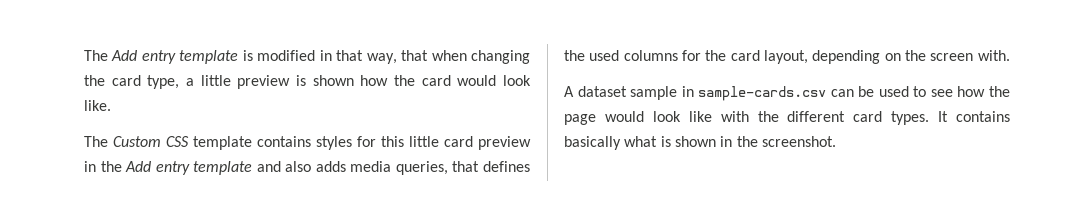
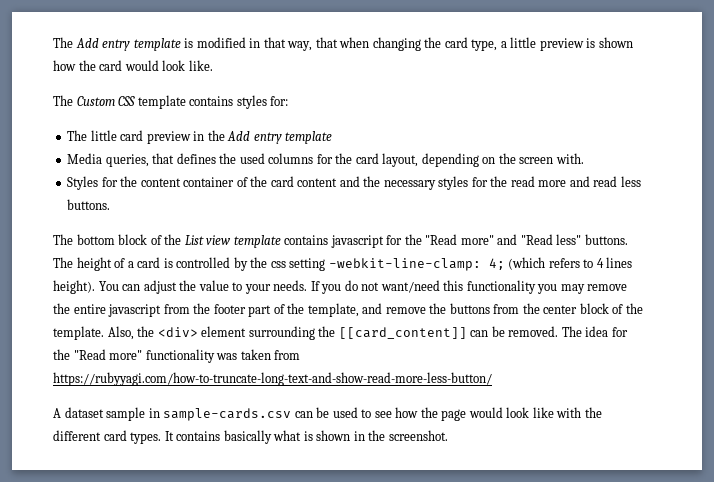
- The Custom CSS template contains styles for this little card preview in the Add entry template and also adds media queries, that defines the used columns for the card layout, depending on the screen with.
+ The Custom CSS template contains styles for:
+ The little card preview in the Add entry template
+ Media queries, that defines the used columns for the card layout, depending on the screen with.
+ Styles for the content container of the card content and the necessary styles for the read more and read less buttons.
+ The bottom block of the List view template contains javascript for the "Read more" and "Read less" buttons. The height of a card is controlled by the css setting -webkit-line-clamp: 4; (which refers to 4 lines height). You can adjust the value to your needs. If you do not want/need this functionality you may remove the entire javascript from the footer part of the template, and remove the buttons from the center block of the template. Also, the <div> element surrounding the [[card_content]] can be removed. The idea for the "Read more" functionality was taken from https://rubyyagi.com/how-to-truncate-long-text-and-show-read-more-less-button/

